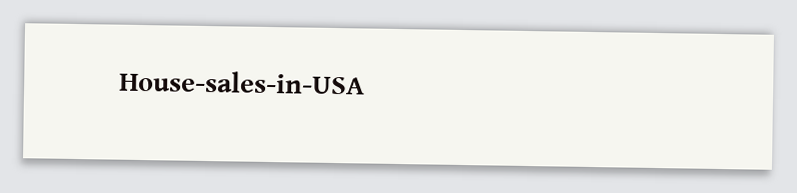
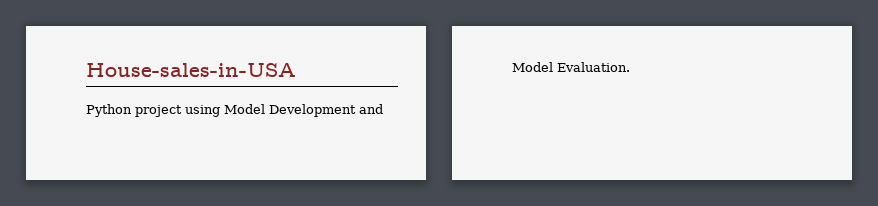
+ Python project using Model Development and Model Evaluation.

